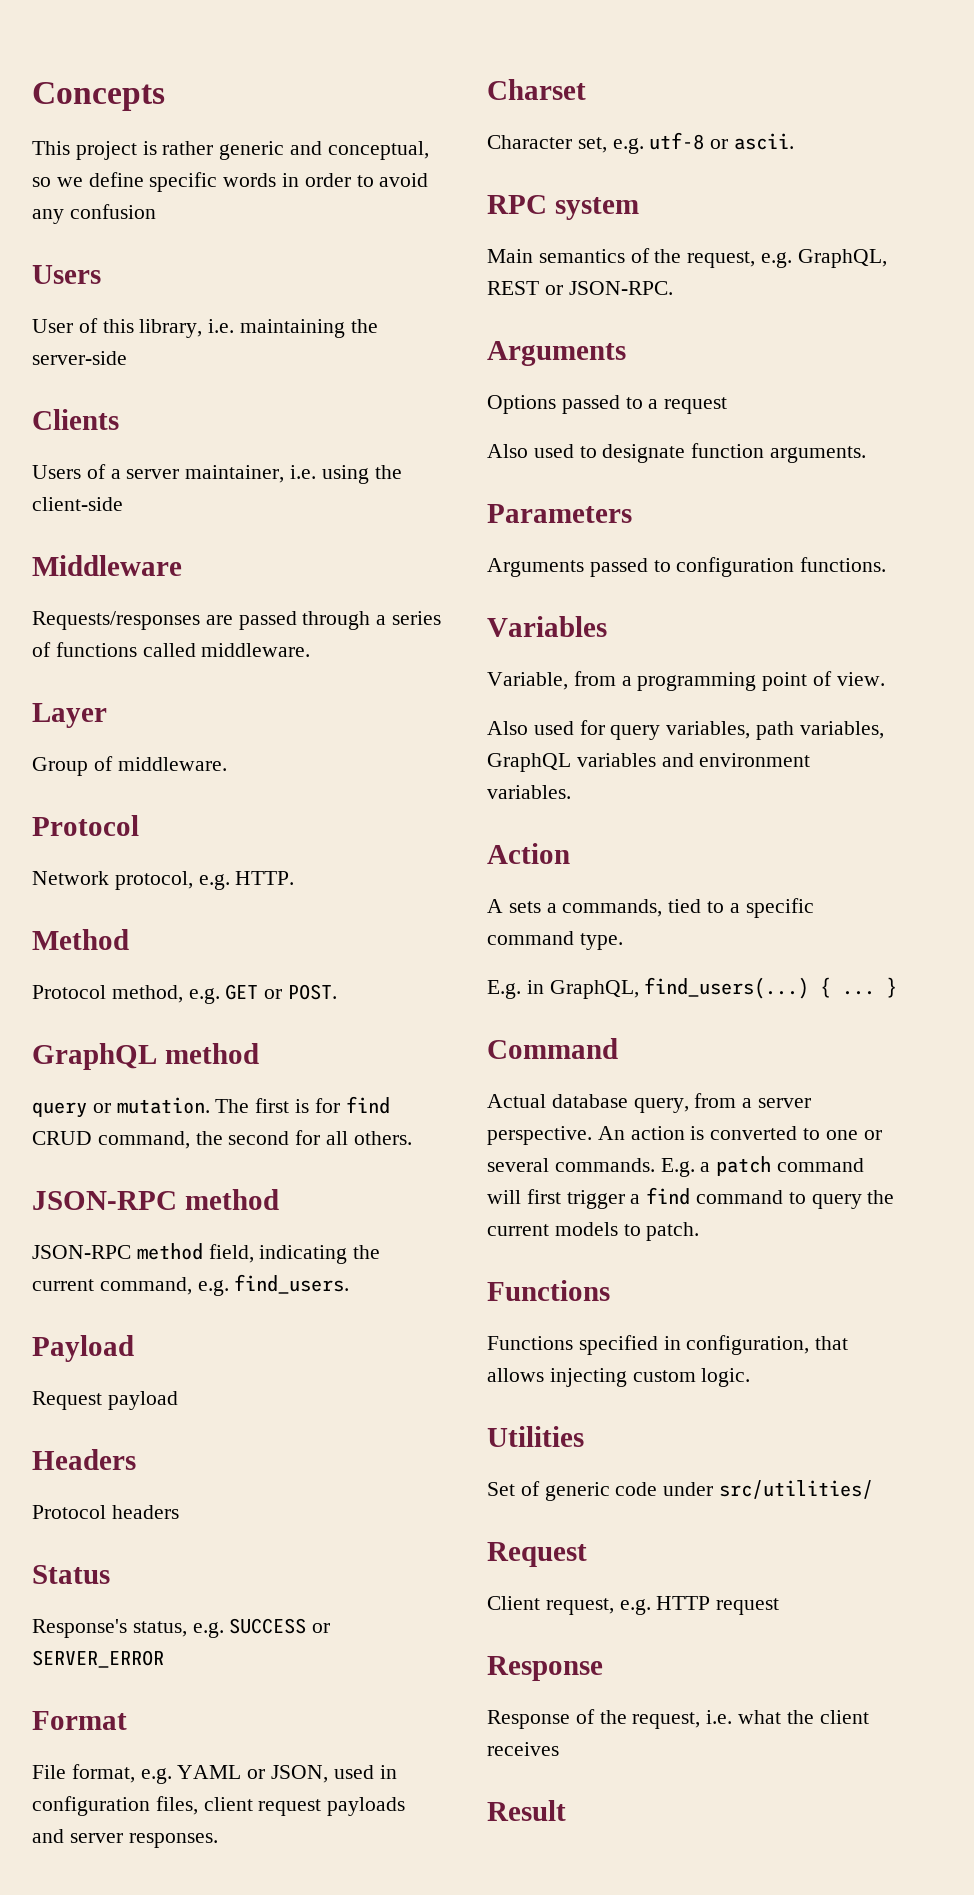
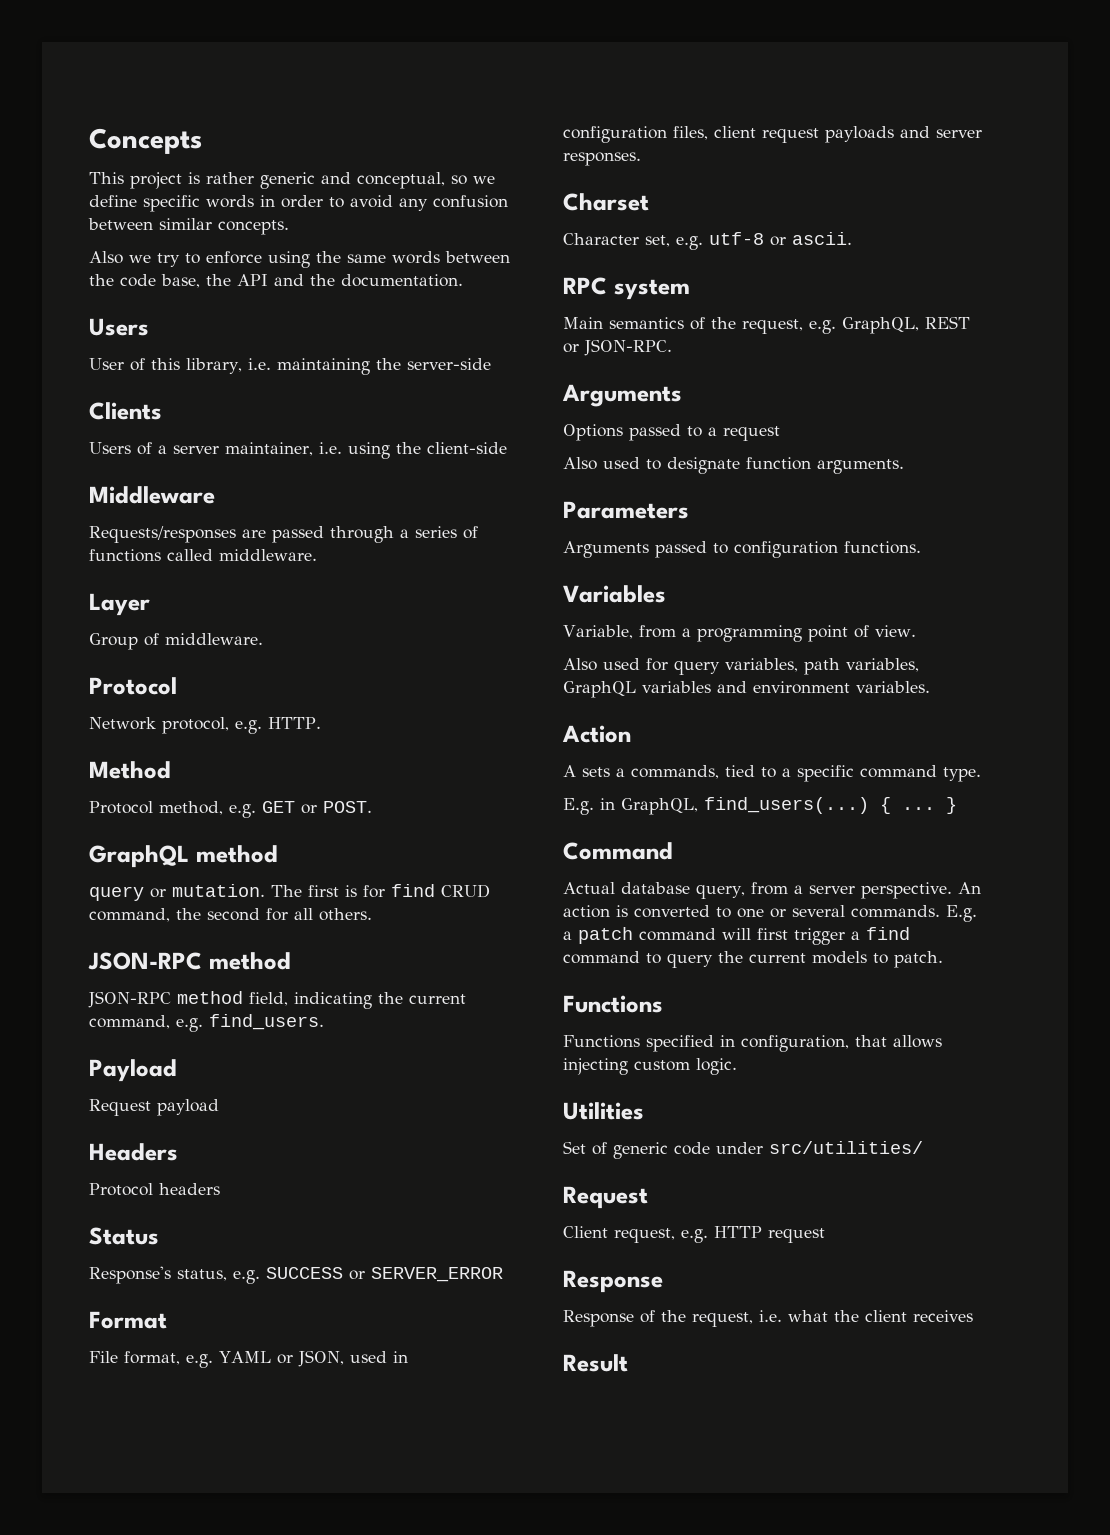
- This project is rather generic and conceptual, so we define specific words in order to avoid any confusion
+ This project is rather generic and conceptual, so we define specific words in order to avoid any confusion between similar concepts.
+ Also we try to enforce using the same words between the code base, the API and the documentation.

